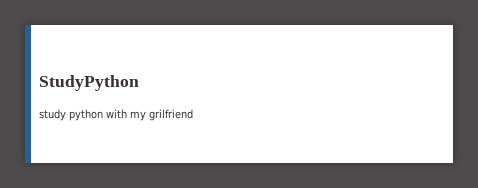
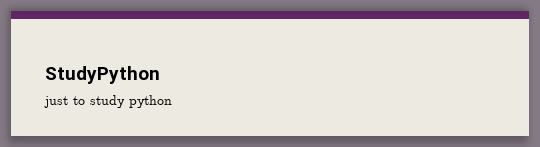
- study python with my grilfriend
+ just to study python

